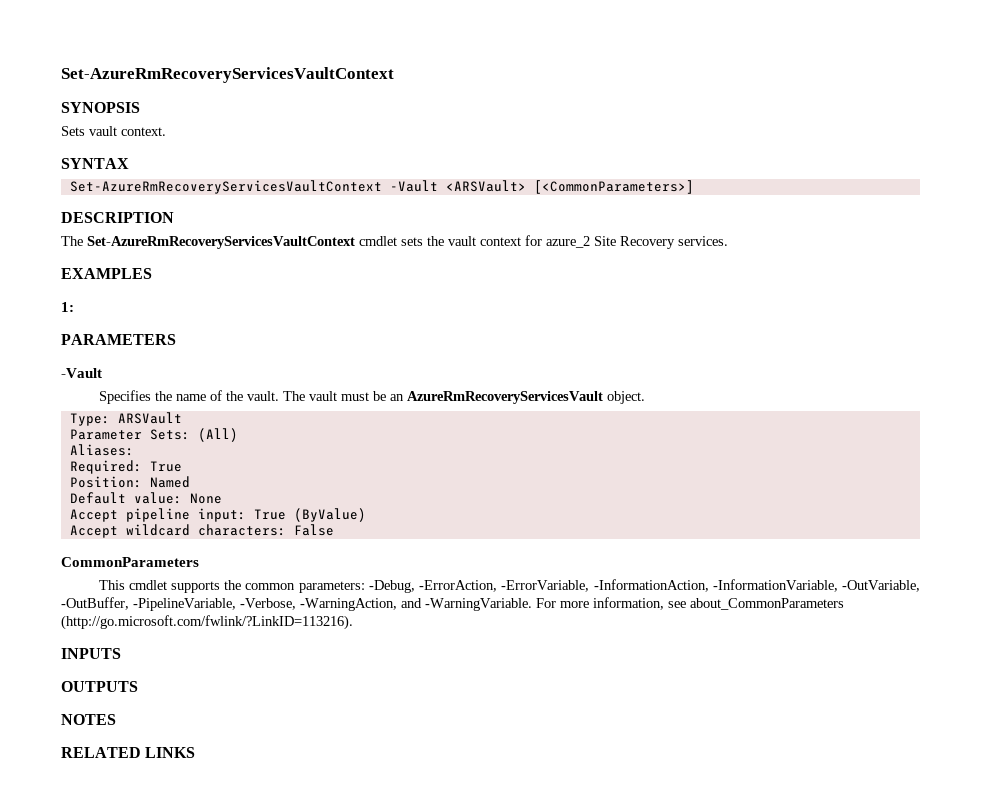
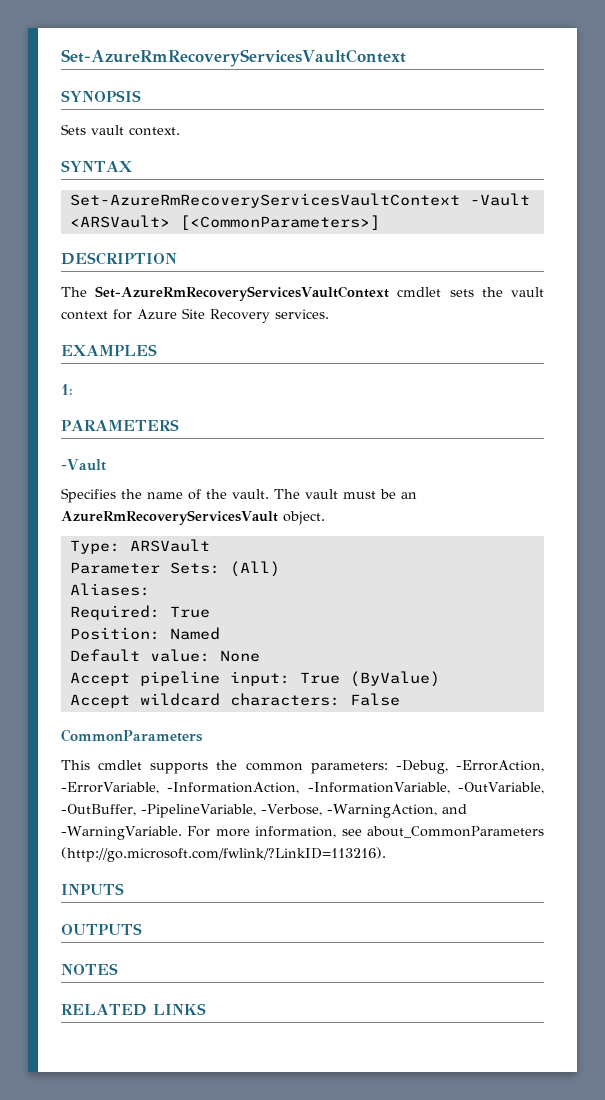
- The Set-AzureRmRecoveryServicesVaultContext cmdlet sets the vault context for azure_2 Site Recovery services.
+ The Set-AzureRmRecoveryServicesVaultContext cmdlet sets the vault context for Azure Site Recovery services.

